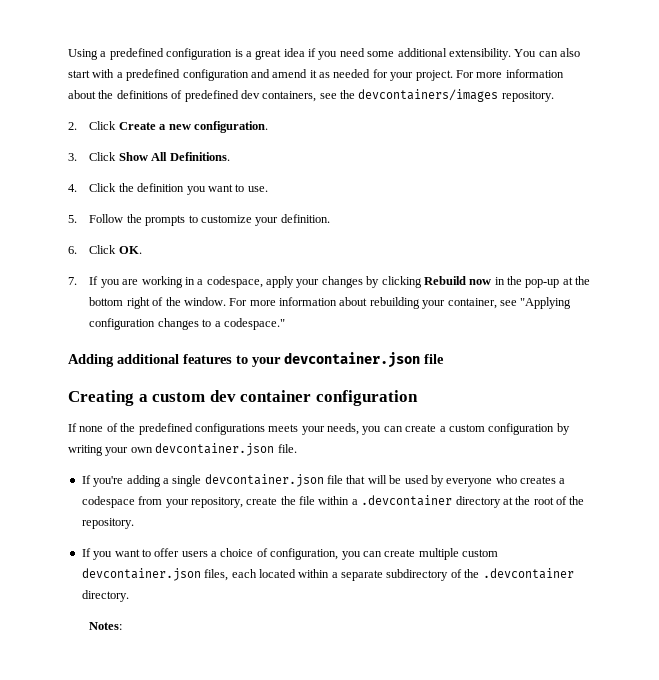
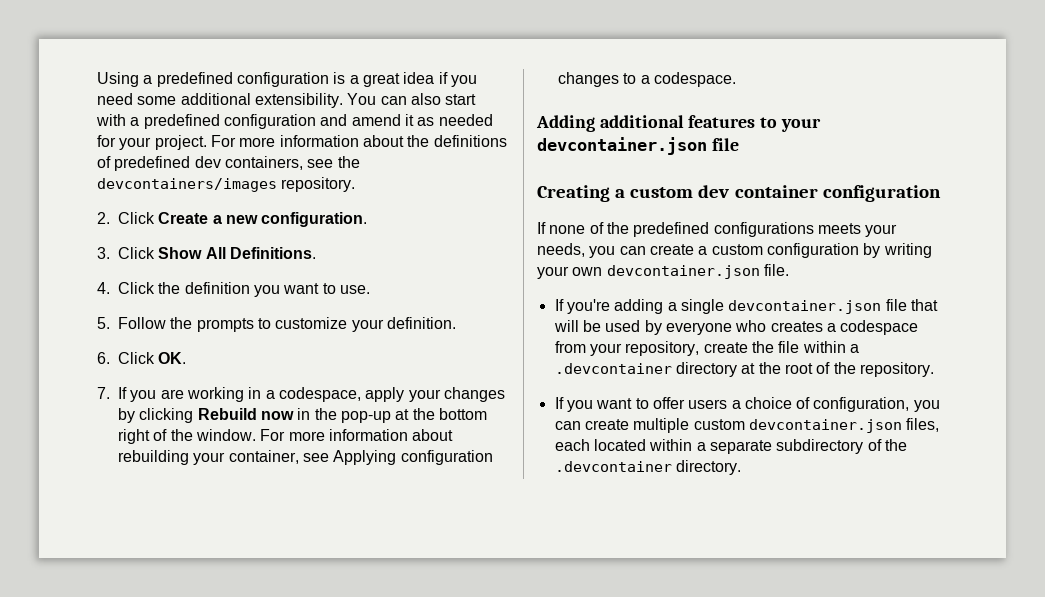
- For more information about rebuilding your container, see "Applying configuration changes to a codespace."
+ For more information about rebuilding your container, see Applying configuration changes to a codespace.
- Notes:

